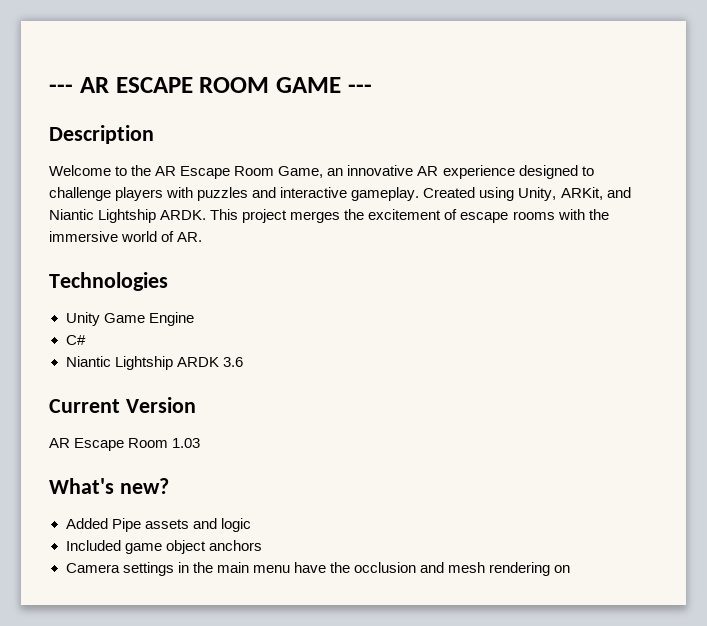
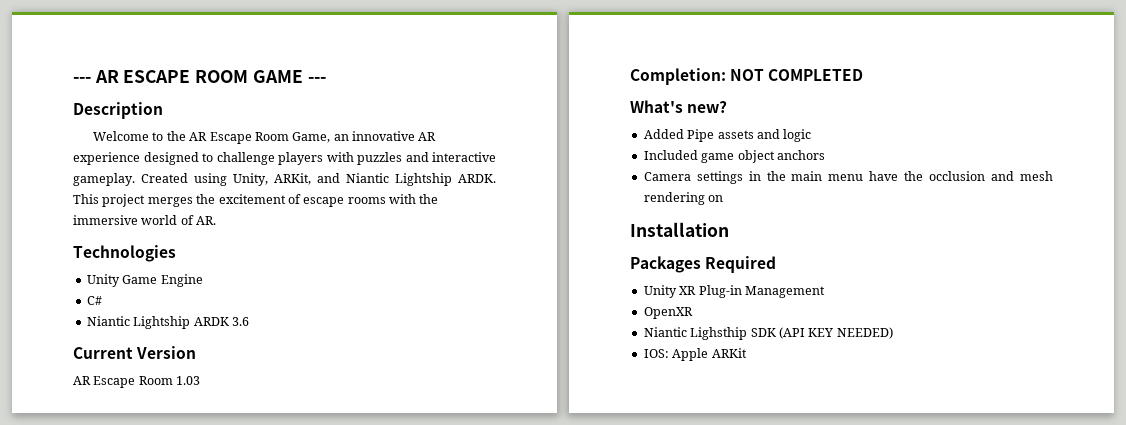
+ Completion: NOT COMPLETED
+ Installation
+ Packages Required
+ Unity XR Plug-in Management
+ OpenXR
+ Niantic Lighsthip SDK (API KEY NEEDED)
+ IOS: Apple ARKit

